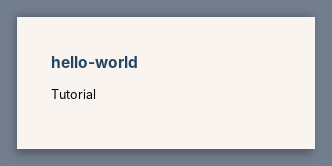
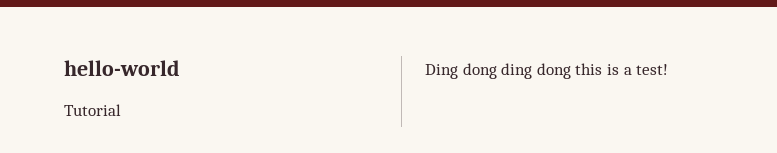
+ Ding dong ding dong this is a test!

